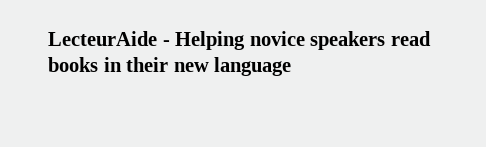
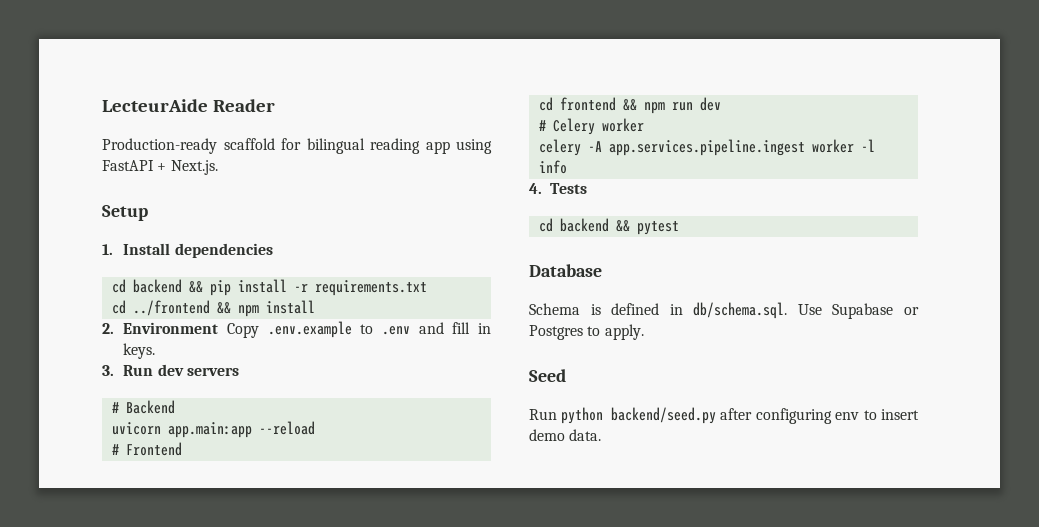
- LecteurAide - Helping novice speakers read books in their new language
+ LecteurAide Reader
+ Production-ready scaffold for bilingual reading app using FastAPI + Next.js.
+ Setup
+ 1. Install dependencies
+ cd backend && pip install -r requirements.txt
+ cd ../frontend && npm install
+ 2. Environment Copy .env.example to .env and fill in keys.
+ 3. Run dev servers
+ # Backend
+ uvicorn app.main:app --reload
+ # Frontend
+ cd frontend && npm run dev
+ # Celery worker
+ celery -A app.services.pipeline.ingest worker -l info
+ 4. Tests
+ cd backend && pytest
+ Database
+ Schema is defined in db/schema.sql. Use Supabase or Postgres to apply.
+ Seed
+ Run python backend/seed.py after configuring env to insert demo data.

